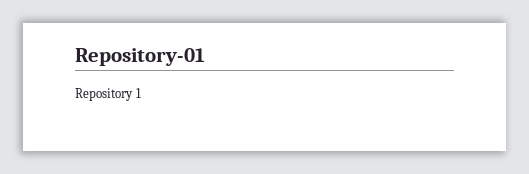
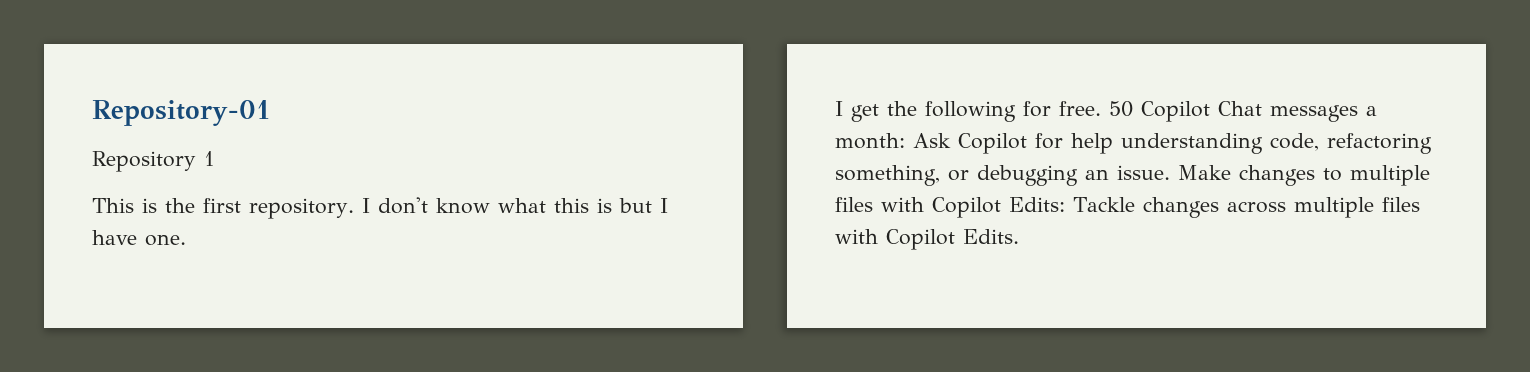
+ This is the first repository. I don't know what this is but I have one.
+ I get the following for free. 50 Copilot Chat messages a month: Ask Copilot for help understanding code, refactoring something, or debugging an issue. Make changes to multiple files with Copilot Edits: Tackle changes across multiple files with Copilot Edits.

